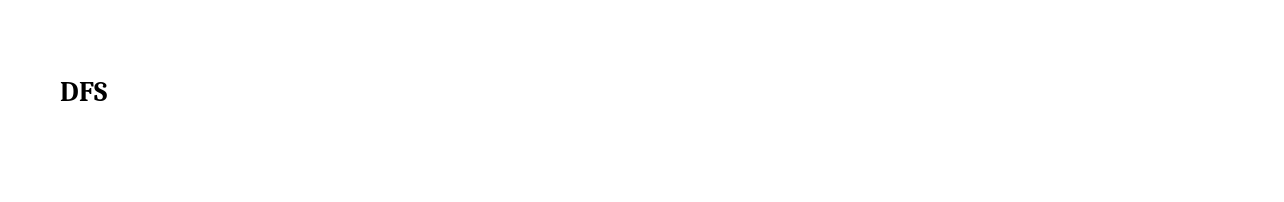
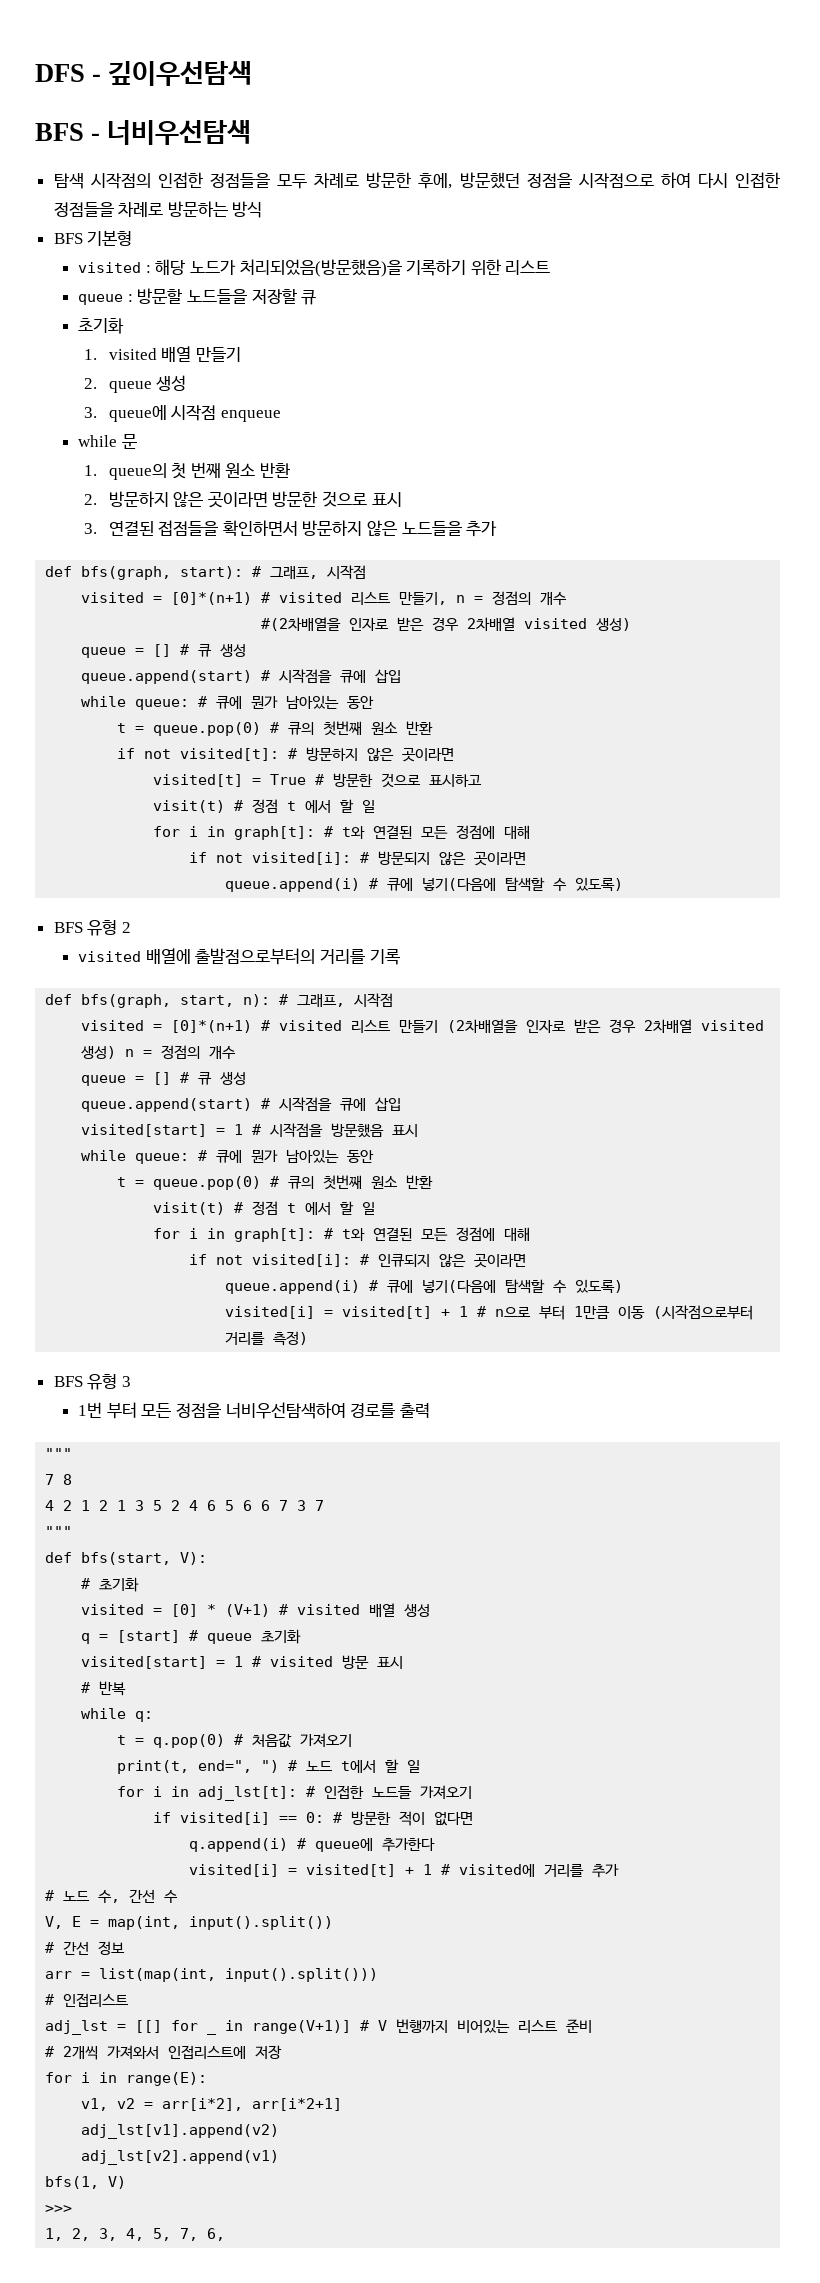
- DFS
+ DFS - 깊이우선탐색
+ BFS - 너비우선탐색
+ 탐색 시작점의 인접한 정점들을 모두 차례로 방문한 후에, 방문했던 정점을 시작점으로 하여 다시 인접한 정점들을 차례로 방문하는 방식
+ BFS 기본형
+ visited : 해당 노드가 처리되었음(방문했음)을 기록하기 위한 리스트
+ queue : 방문할 노드들을 저장할 큐
+ 초기화
+ 1. visited 배열 만들기
+ 2. queue 생성
+ 3. queue에 시작점 enqueue
+ while 문
+ 1. queue의 첫 번째 원소 반환
+ 2. 방문하지 않은 곳이라면 방문한 것으로 표시
+ 3. 연결된 접점들을 확인하면서 방문하지 않은 노드들을 추가
+ def bfs(graph, start): # 그래프, 시작점
+ visited = [0]*(n+1) # visited 리스트 만들기, n = 정점의 개수
+ #(2차배열을 인자로 받은 경우 2차배열 visited 생성)
+ queue = [] # 큐 생성
+ queue.append(start) # 시작점을 큐에 삽입
+ while queue: # 큐에 뭔가 남아있는 동안
+ t = queue.pop(0) # 큐의 첫번째 원소 반환
+ if not visited[t]: # 방문하지 않은 곳이라면
+ visited[t] = True # 방문한 것으로 표시하고
+ visit(t) # 정점 t 에서 할 일
+ for i in graph[t]: # t와 연결된 모든 정점에 대해
+ if not visited[i]: # 방문되지 않은 곳이라면
+ queue.append(i) # 큐에 넣기(다음에 탐색할 수 있도록)
+ BFS 유형 2
+ visited 배열에 출발점으로부터의 거리를 기록
+ def bfs(graph, start, n): # 그래프, 시작점
+ visited = [0]*(n+1) # visited 리스트 만들기 (2차배열을 인자로 받은 경우 2차배열 visited 생성) n = 정점의 개수
+ queue = [] # 큐 생성
+ queue.append(start) # 시작점을 큐에 삽입
+ visited[start] = 1 # 시작점을 방문했음 표시
+ while queue: # 큐에 뭔가 남아있는 동안
+ t = queue.pop(0) # 큐의 첫번째 원소 반환
+ visit(t) # 정점 t 에서 할 일
+ for i in graph[t]: # t와 연결된 모든 정점에 대해
+ if not visited[i]: # 인큐되지 않은 곳이라면
+ queue.append(i) # 큐에 넣기(다음에 탐색할 수 있도록)
+ visited[i] = visited[t] + 1 # n으로 부터 1만큼 이동 (시작점으로부터 거리를 측정)
+ BFS 유형 3
+ 1번 부터 모든 정점을 너비우선탐색하여 경로를 출력
+ """
+ 7 8
+ 4 2 1 2 1 3 5 2 4 6 5 6 6 7 3 7
+ """
+ def bfs(start, V):
+ # 초기화
+ visited = [0] * (V+1) # visited 배열 생성
+ q = [start] # queue 초기화
+ visited[start] = 1 # visited 방문 표시
+ # 반복
+ while q:
+ t = q.pop(0) # 처음값 가져오기
+ print(t, end=", ") # 노드 t에서 할 일
+ for i in adj_lst[t]: # 인접한 노드들 가져오기
+ if visited[i] == 0: # 방문한 적이 없다면
+ q.append(i) # queue에 추가한다
+ visited[i] = visited[t] + 1 # visited에 거리를 추가
+ # 노드 수, 간선 수
+ V, E = map(int, input().split())
+ # 간선 정보
+ arr = list(map(int, input().split()))
+ # 인접리스트
+ adj_lst = [[] for _ in range(V+1)] # V 번행까지 비어있는 리스트 준비
+ # 2개씩 가져와서 인접리스트에 저장
+ for i in range(E):
+ v1, v2 = arr[i*2], arr[i*2+1]
+ adj_lst[v1].append(v2)
+ adj_lst[v2].append(v1)
+ bfs(1, V)
+ >>>
+ 1, 2, 3, 4, 5, 7, 6,

